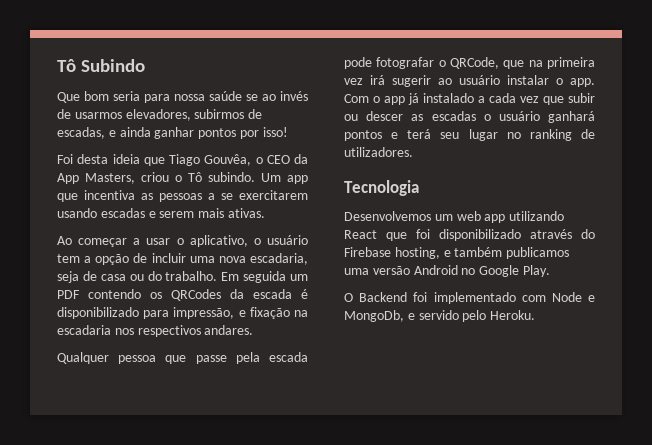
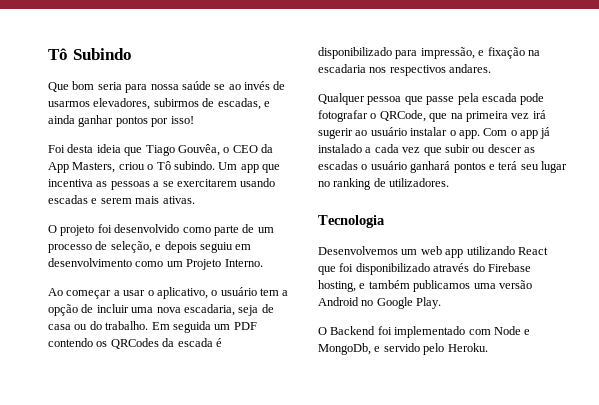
+ O projeto foi desenvolvido como parte de um processo de seleção, e depois seguiu em desenvolvimento como um Projeto Interno.

